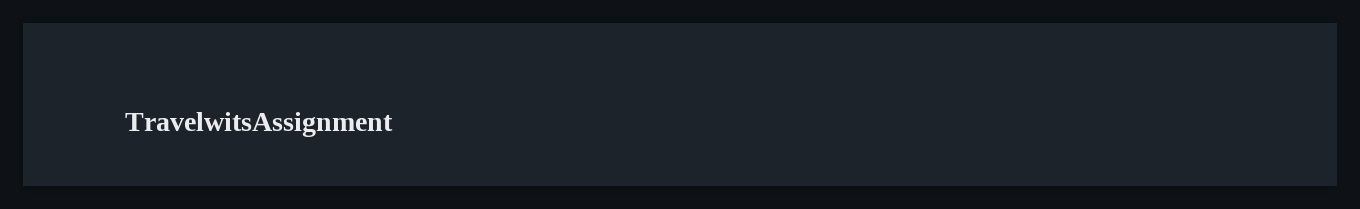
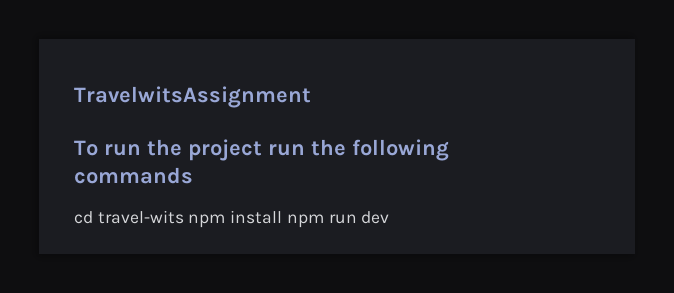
+ To run the project run the following commands
+ cd travel-wits npm install npm run dev

